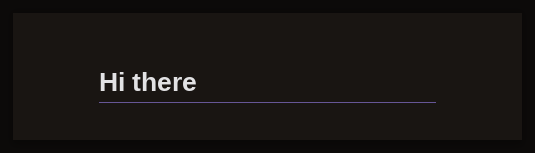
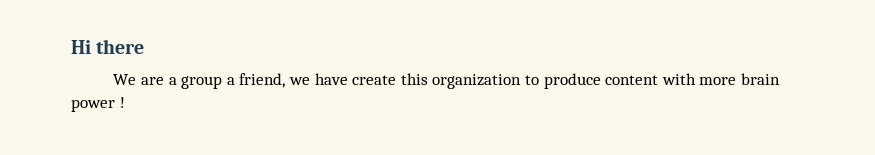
+ We are a group a friend, we have create this organization to produce content with more brain power !

